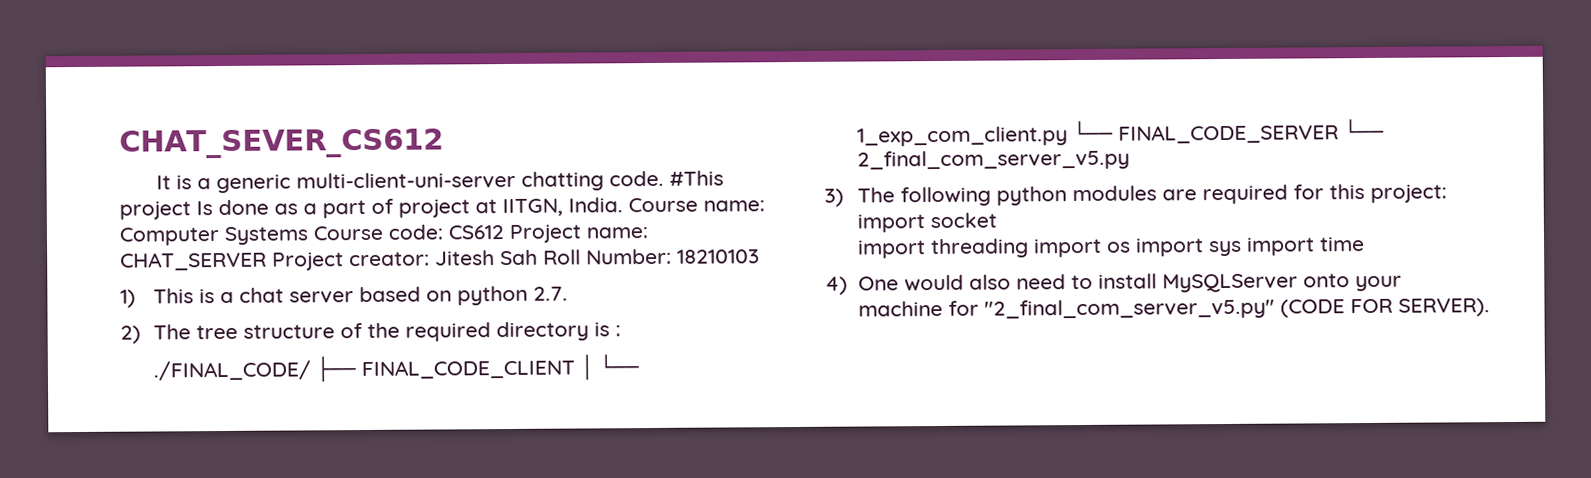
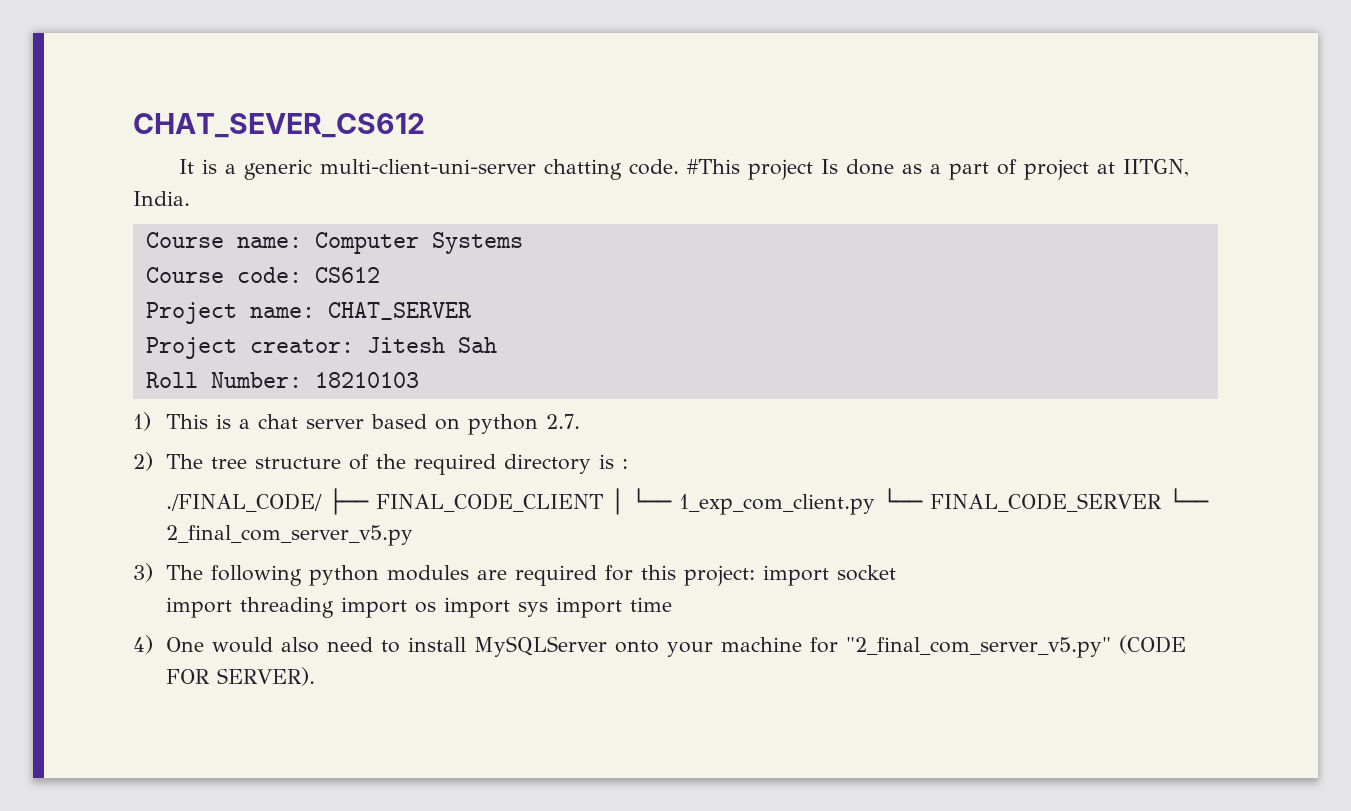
- #This project Is done as a part of project at IITGN, India. Course name: Computer Systems Course code: CS612 Project name: CHAT_SERVER Project creator: Jitesh Sah Roll Number: 18210103
+ #This project Is done as a part of project at IITGN, India.
+ Course name: Computer Systems
+ Course code: CS612
+ Project name: CHAT_SERVER
+ Project creator: Jitesh Sah
+ Roll Number: 18210103

